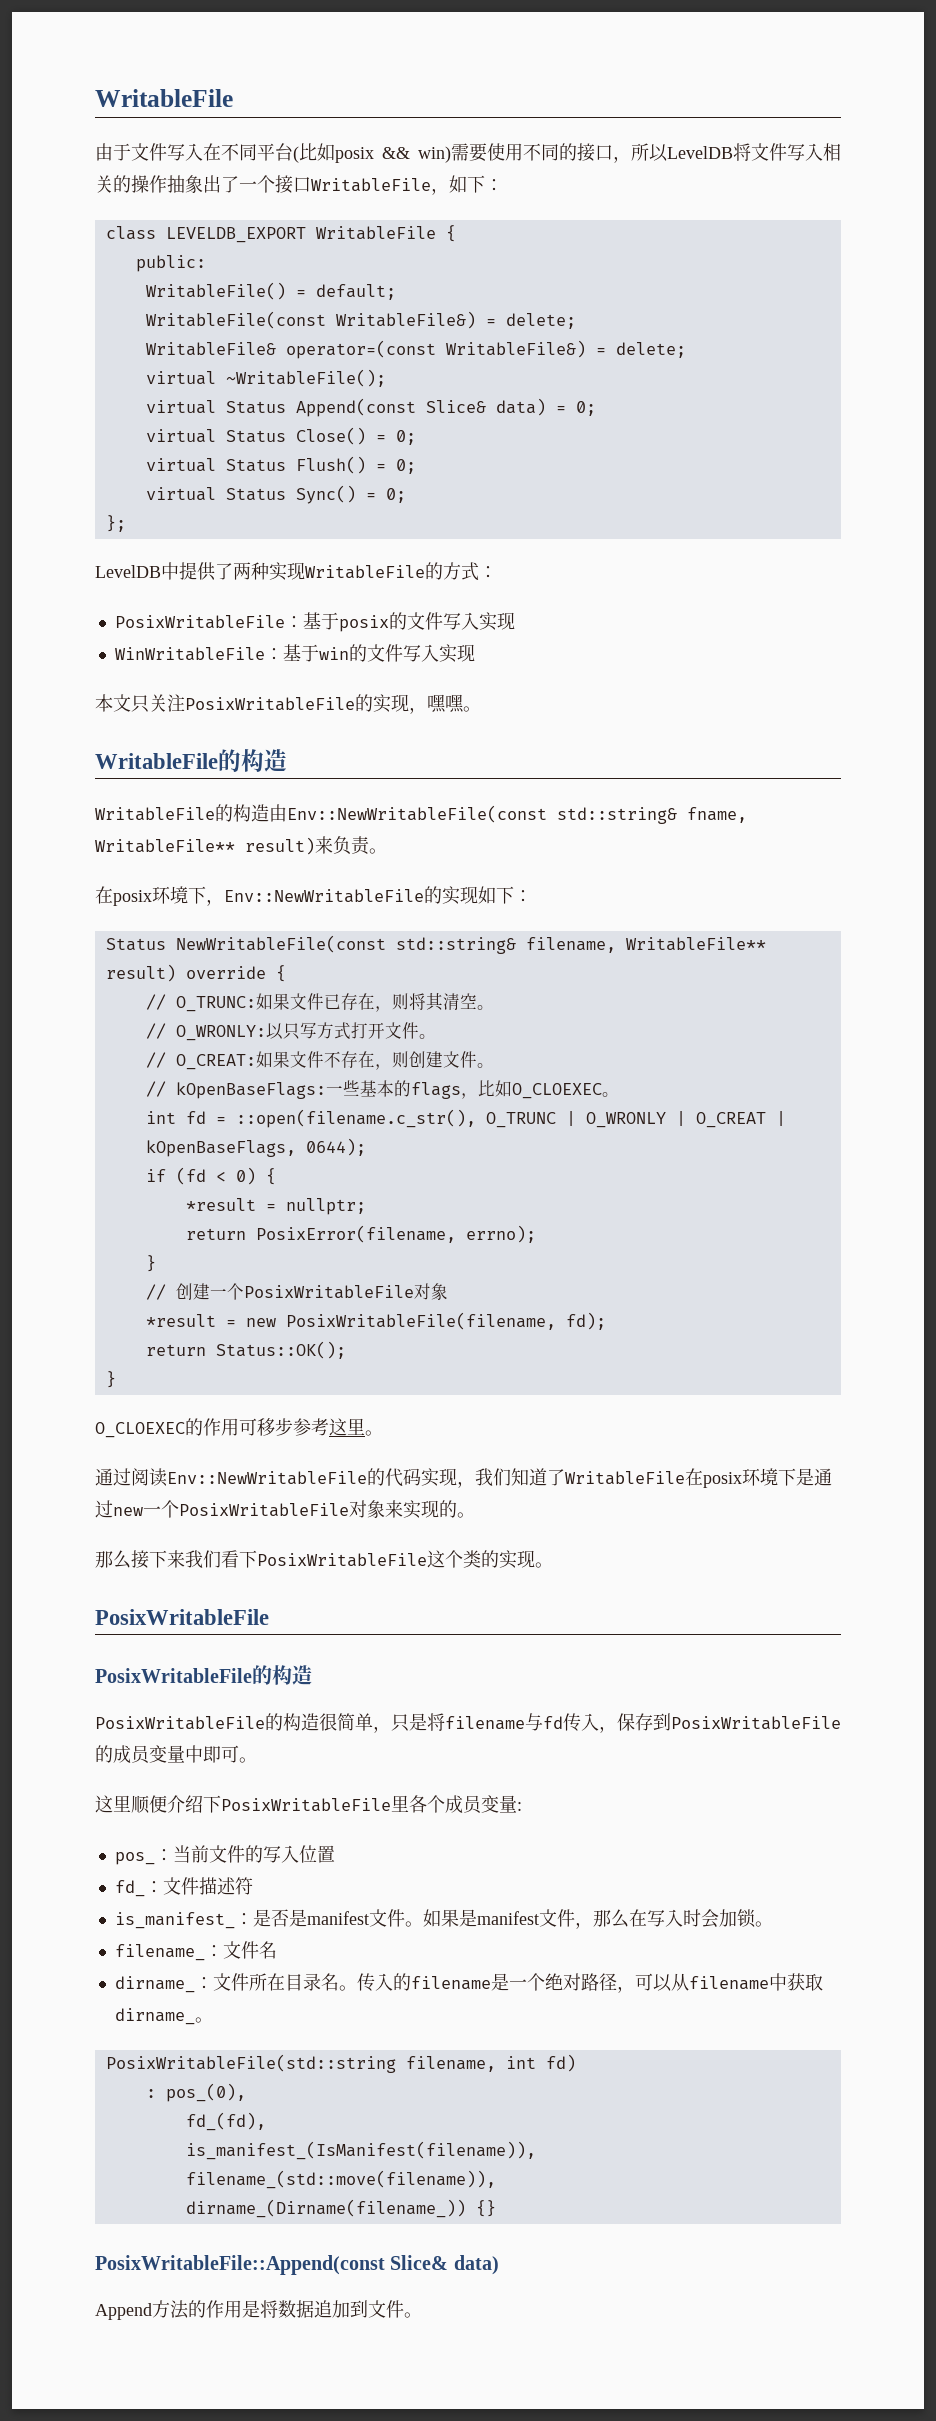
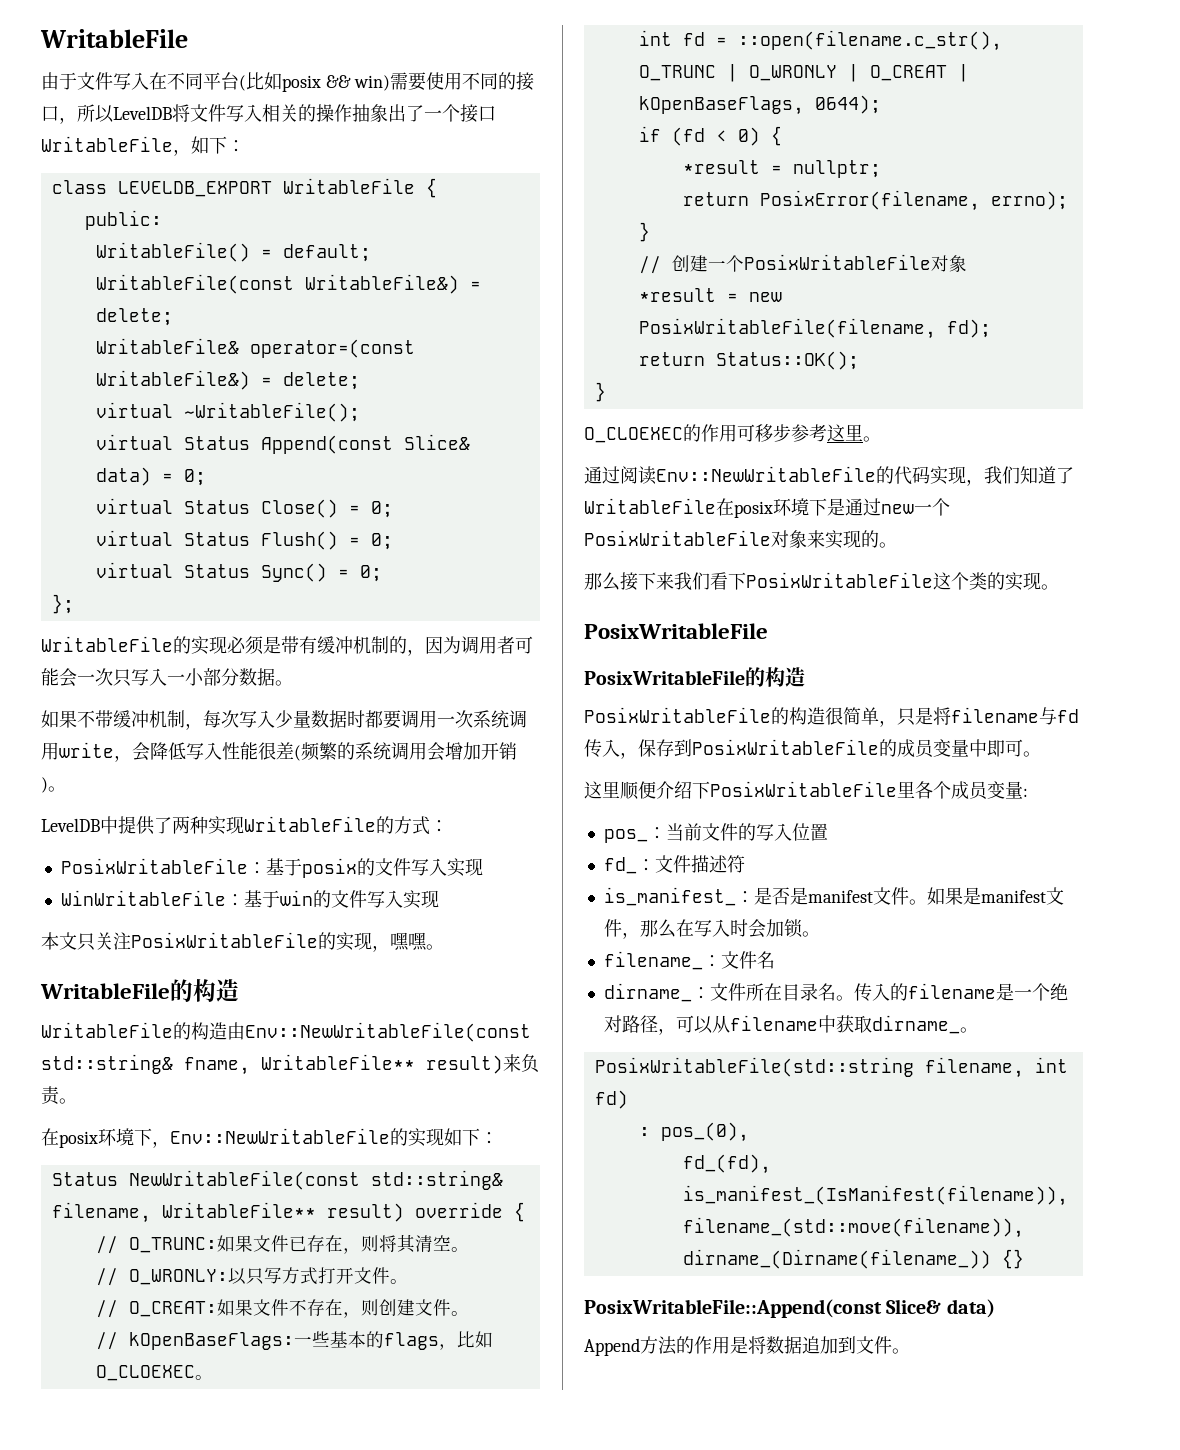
+ WritableFile的实现必须是带有缓冲机制的，因为调用者可能会一次只写入一小部分数据。
+ 如果不带缓冲机制，每次写入少量数据时都要调用一次系统调用write，会降低写入性能很差(频繁的系统调用会增加开销)。

